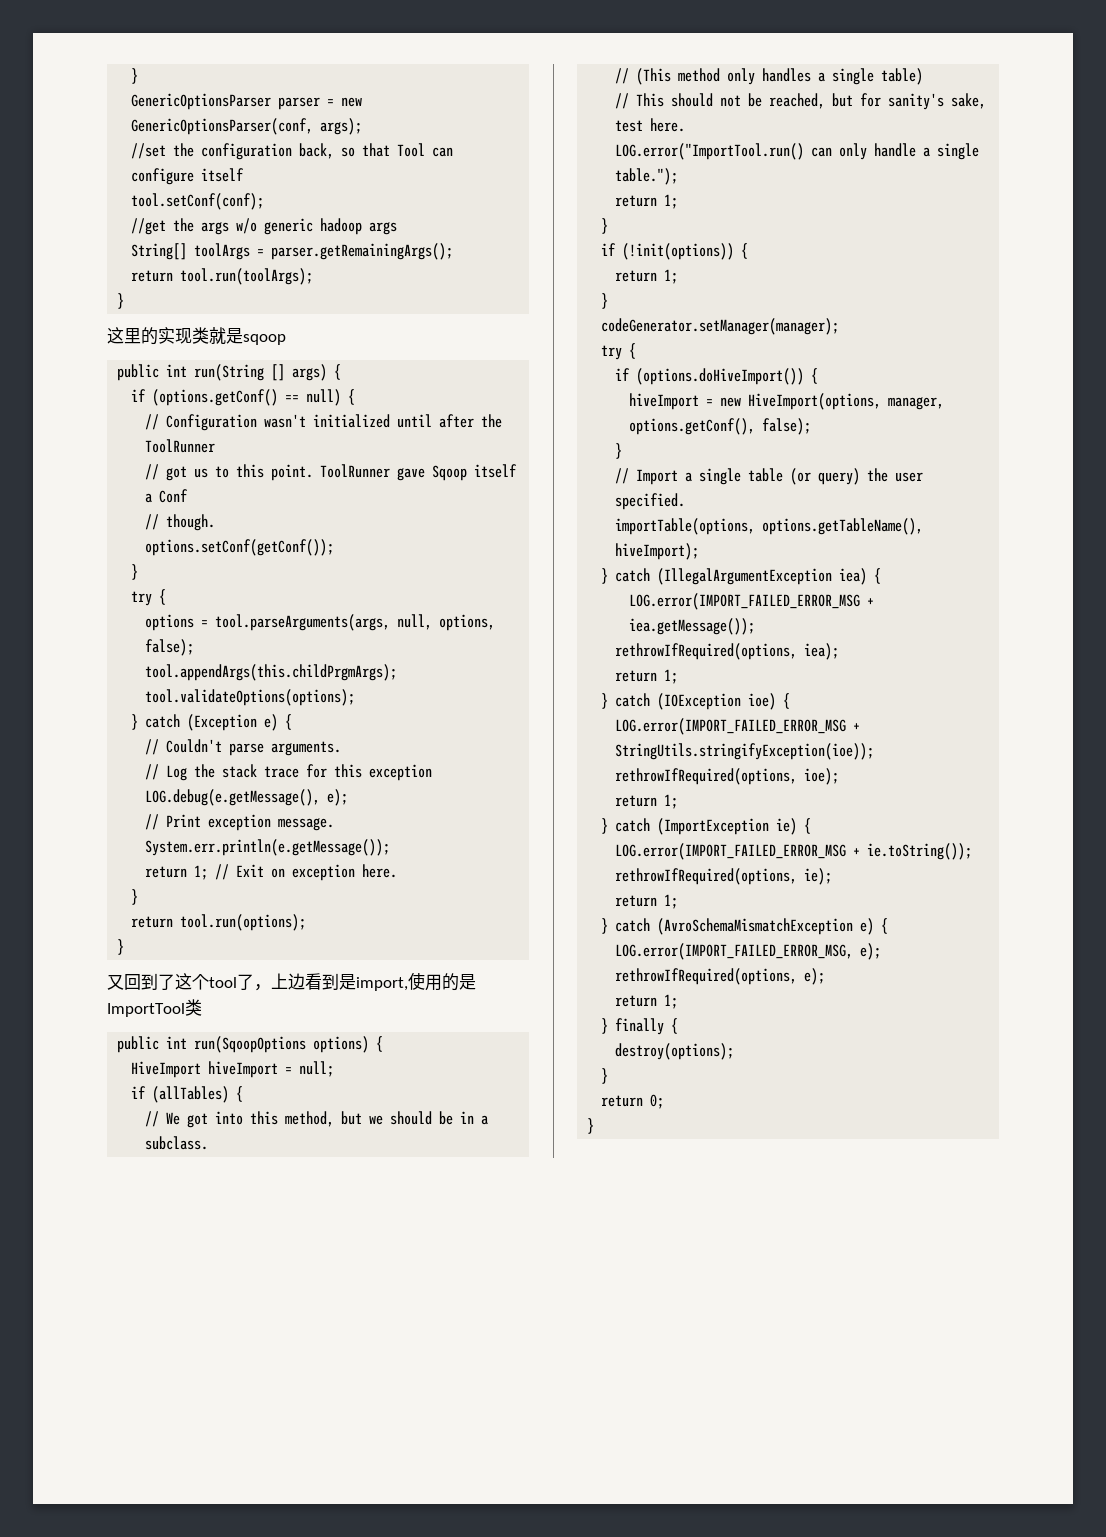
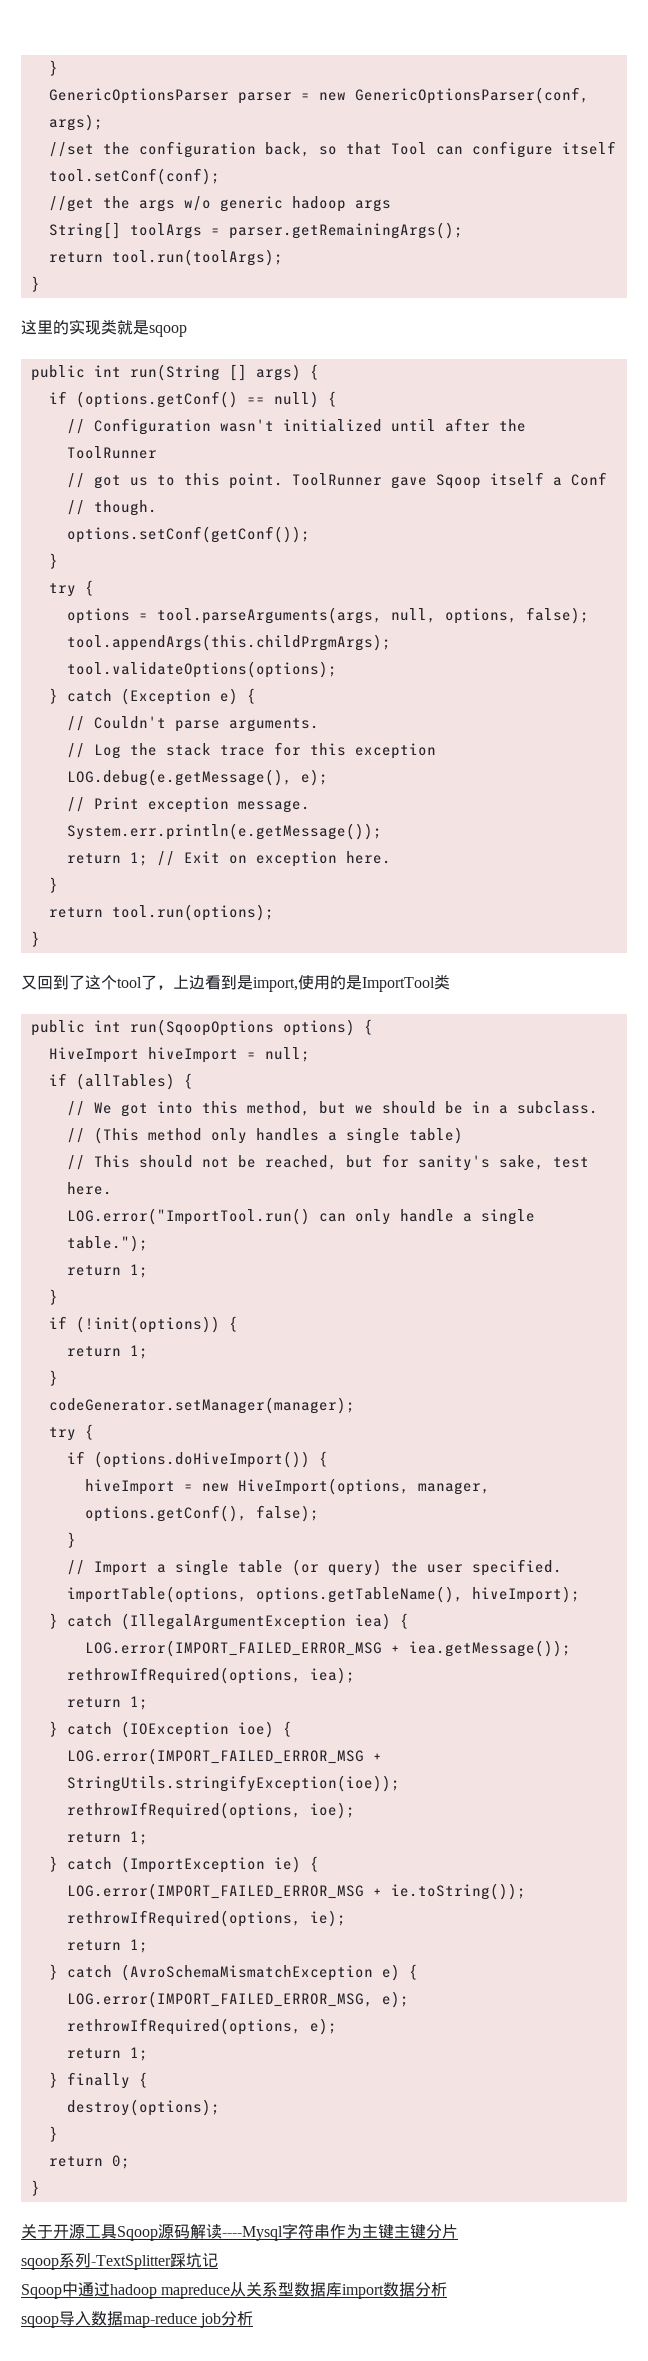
+ 关于开源工具Sqoop源码解读----Mysql字符串作为主键主键分片
+ sqoop系列-TextSplitter踩坑记
+ Sqoop中通过hadoop mapreduce从关系型数据库import数据分析
+ sqoop导入数据map-reduce job分析

